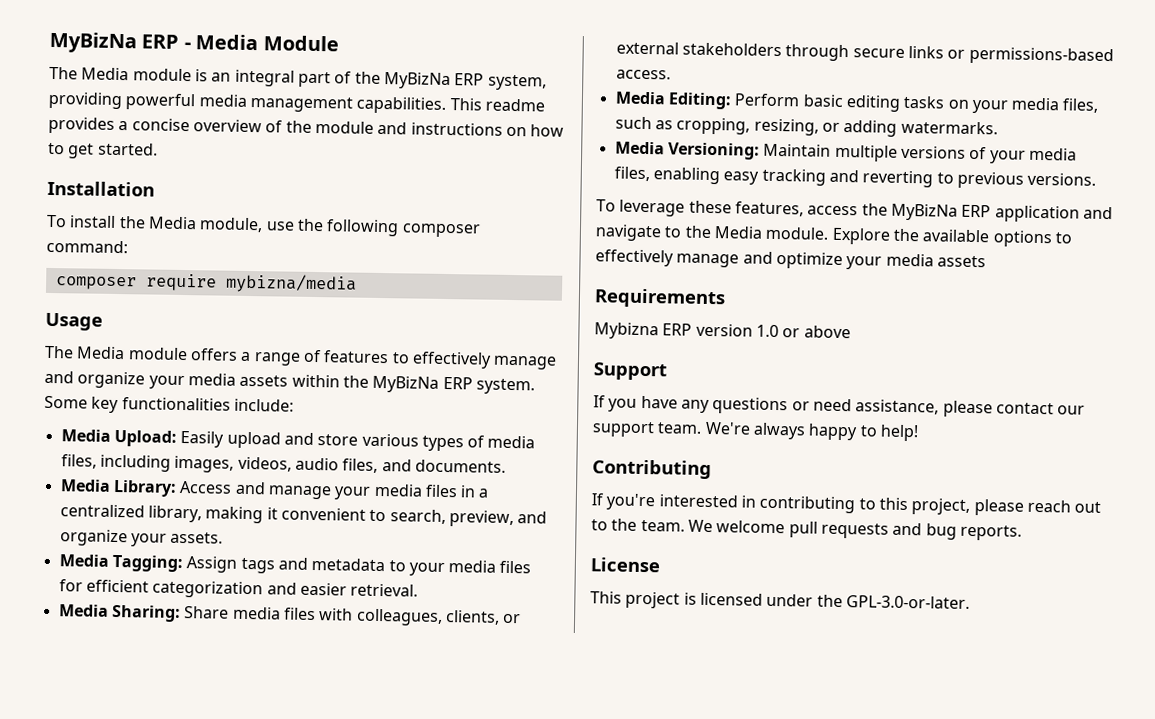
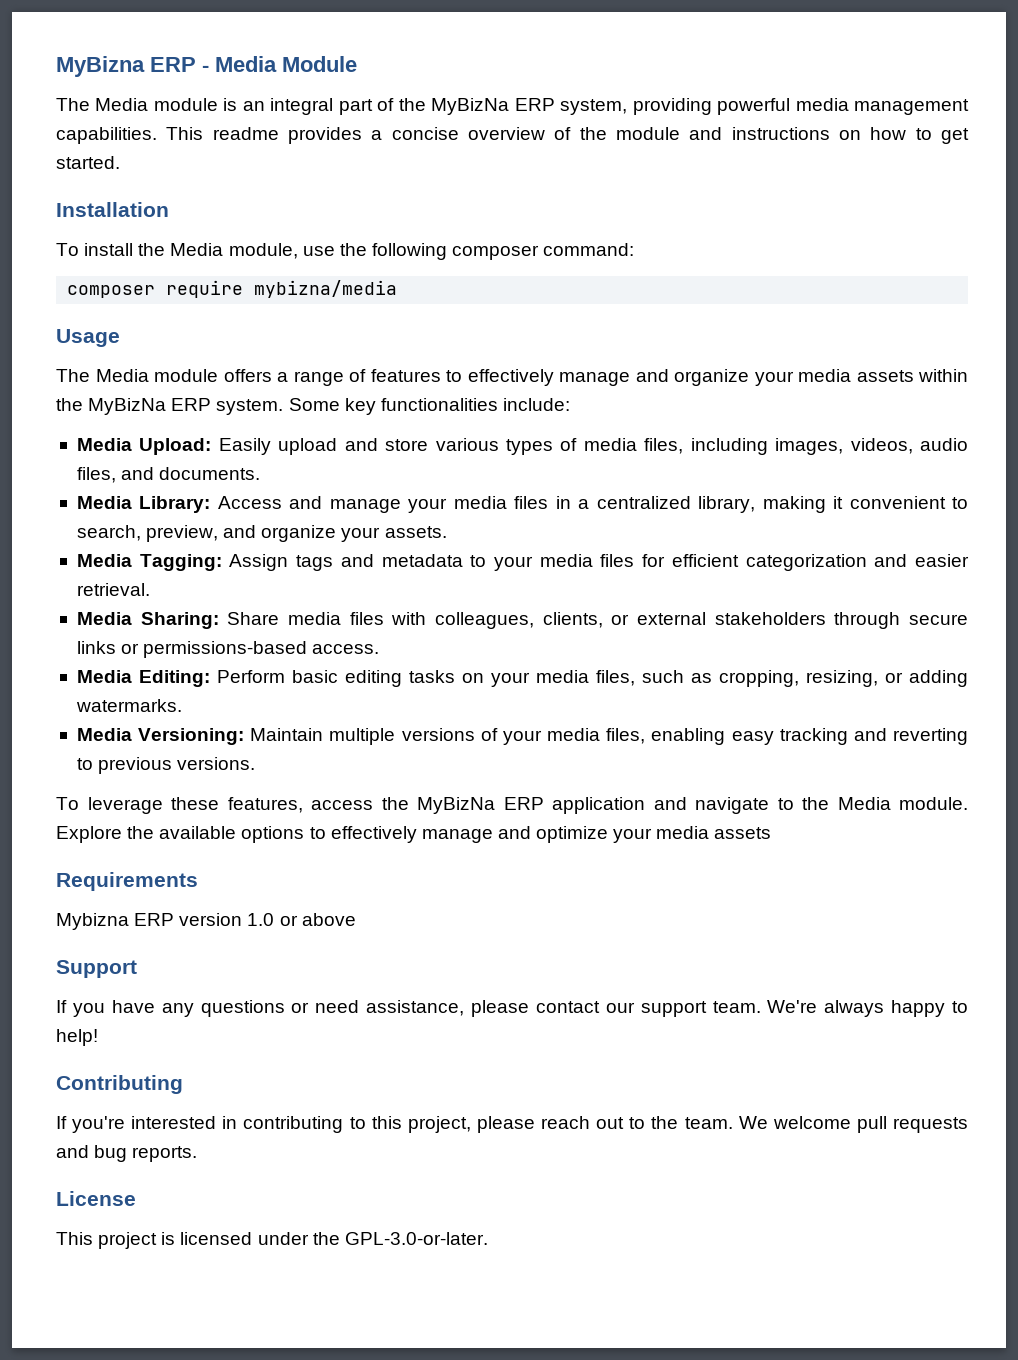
- MyBizNa ERP - Media Module
+ MyBizna ERP - Media Module

